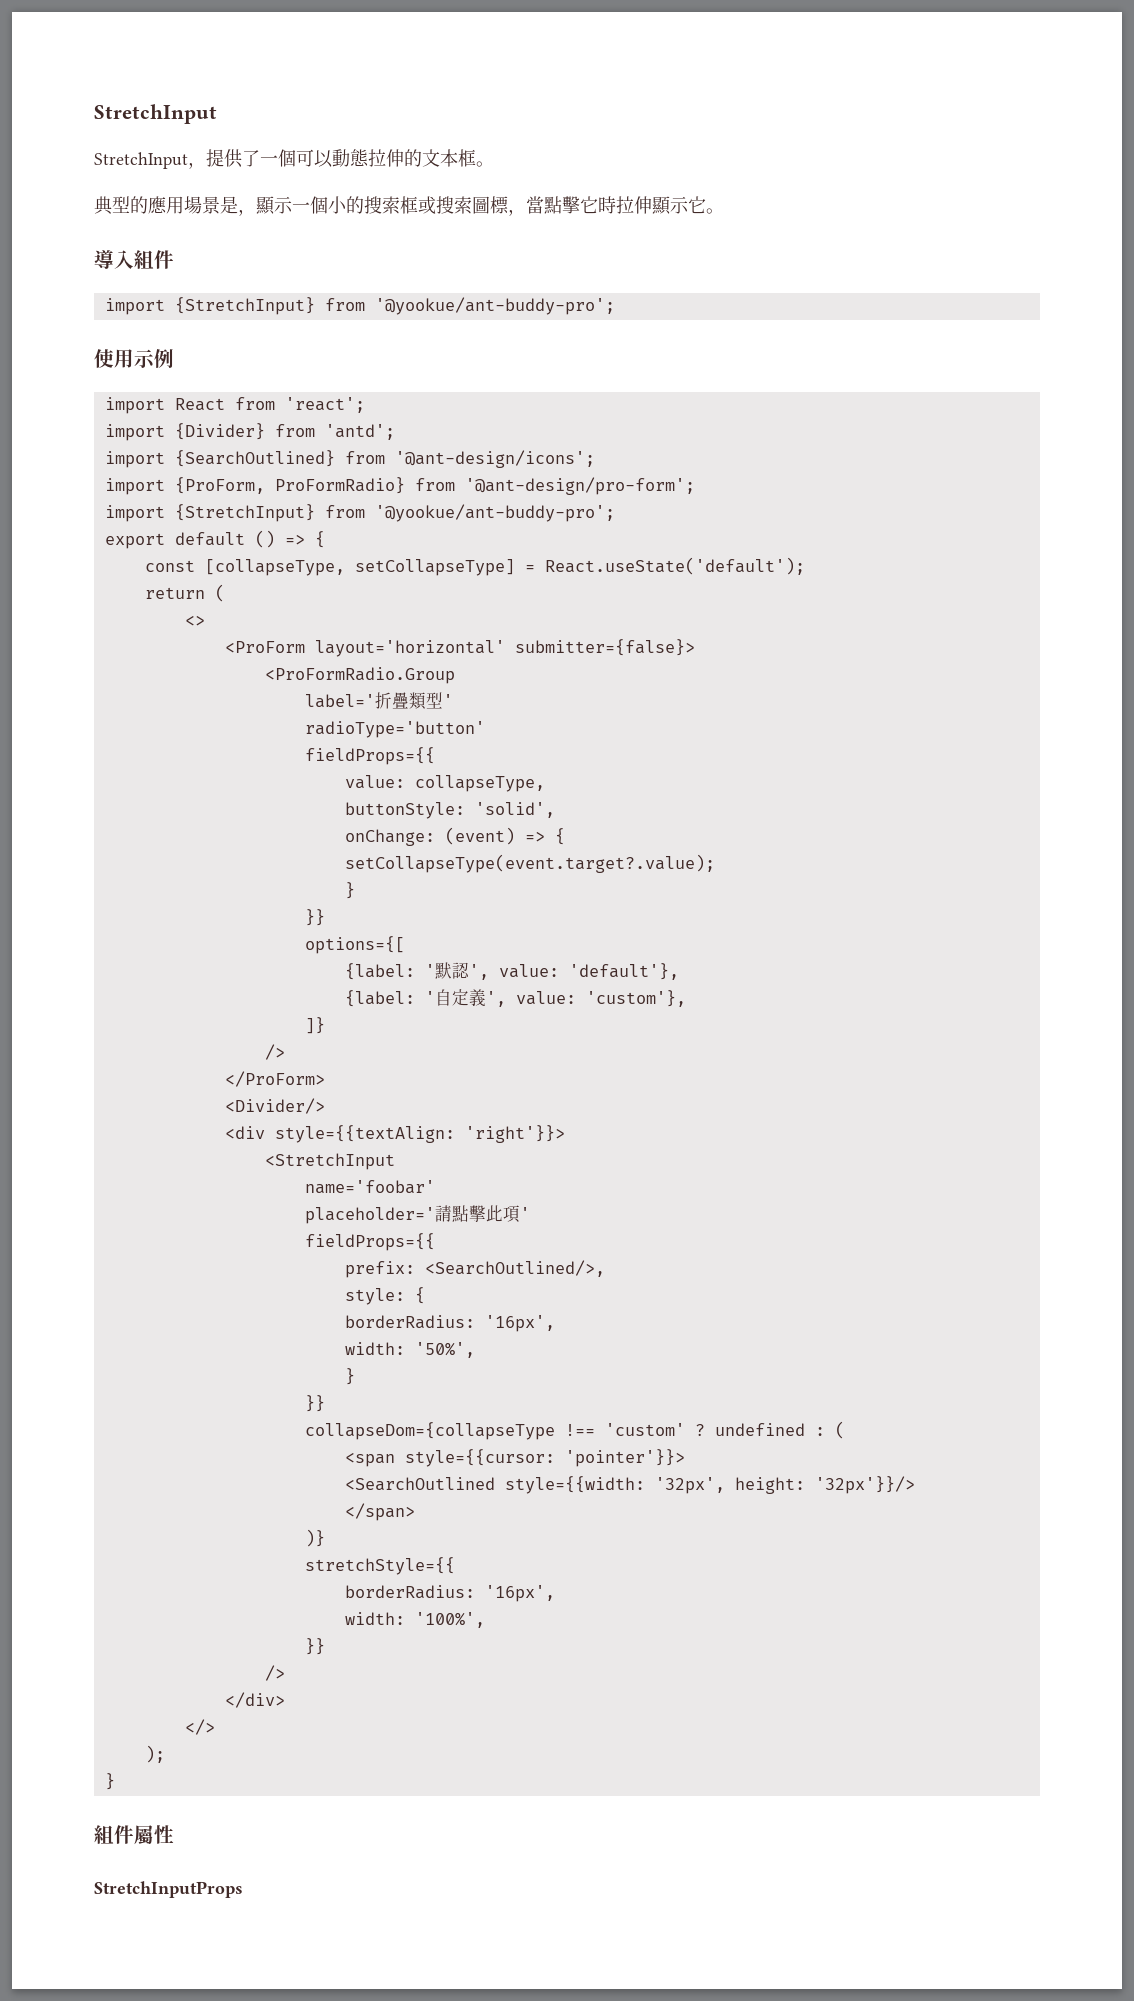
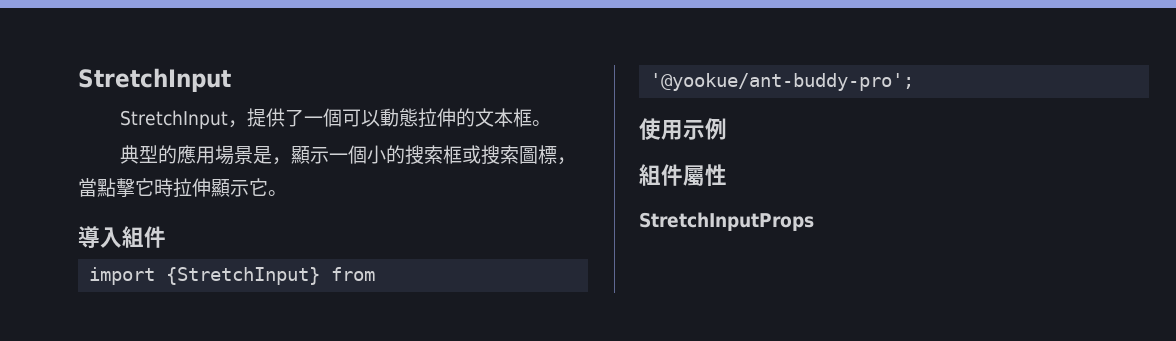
- import React from 'react';
- import {Divider} from 'antd';
- import {SearchOutlined} from '@ant-design/icons';
- import {ProForm, ProFormRadio} from '@ant-design/pro-form';
- import {StretchInput} from '@yookue/ant-buddy-pro';
- export default () => {
- const [collapseType, setCollapseType] = React.useState('default');
- return (
- <>
- <ProForm layout='horizontal' submitter={false}>
- <ProFormRadio.Group
- label='折疊類型'
- radioType='button'
- fieldProps={{
- value: collapseType,
- buttonStyle: 'solid',
- onChange: (event) => {
- setCollapseType(event.target?.value);
- }
- }}
- options={[
- {label: '默認', value: 'default'},
- {label: '自定義', value: 'custom'},
- ]}
- />
- </ProForm>
- <Divider/>
- <div style={{textAlign: 'right'}}>
- <StretchInput
- name='foobar'
- placeholder='請點擊此項'
- fieldProps={{
- prefix: <SearchOutlined/>,
- style: {
- borderRadius: '16px',
- width: '50%',
- }
- }}
- collapseDom={collapseType !== 'custom' ? undefined : (
- <span style={{cursor: 'pointer'}}>
- <SearchOutlined style={{width: '32px', height: '32px'}}/>
- </span>
- )}
- stretchStyle={{
- borderRadius: '16px',
- width: '100%',
- }}
- />
- </div>
- </>
- );
- }

